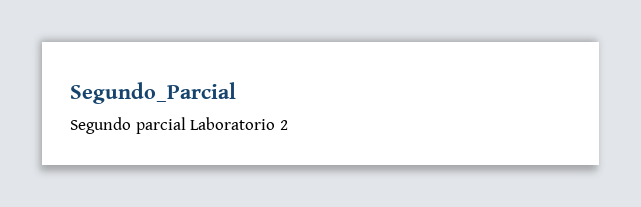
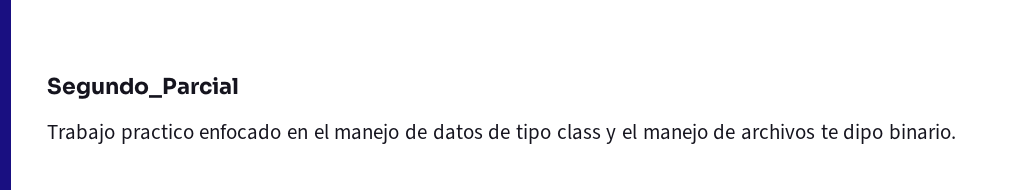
- Segundo parcial Laboratorio 2
+ Trabajo practico enfocado en el manejo de datos de tipo class y el manejo de archivos te dipo binario.

